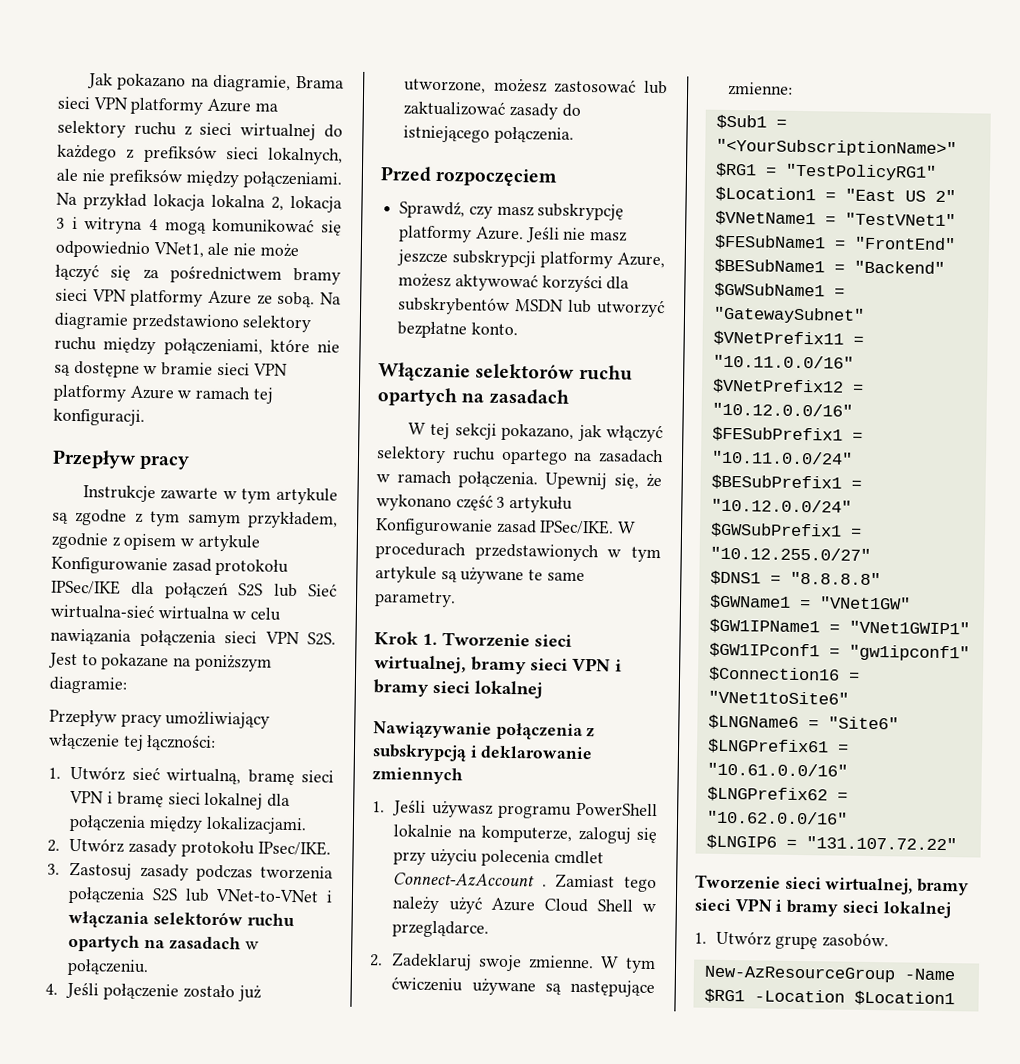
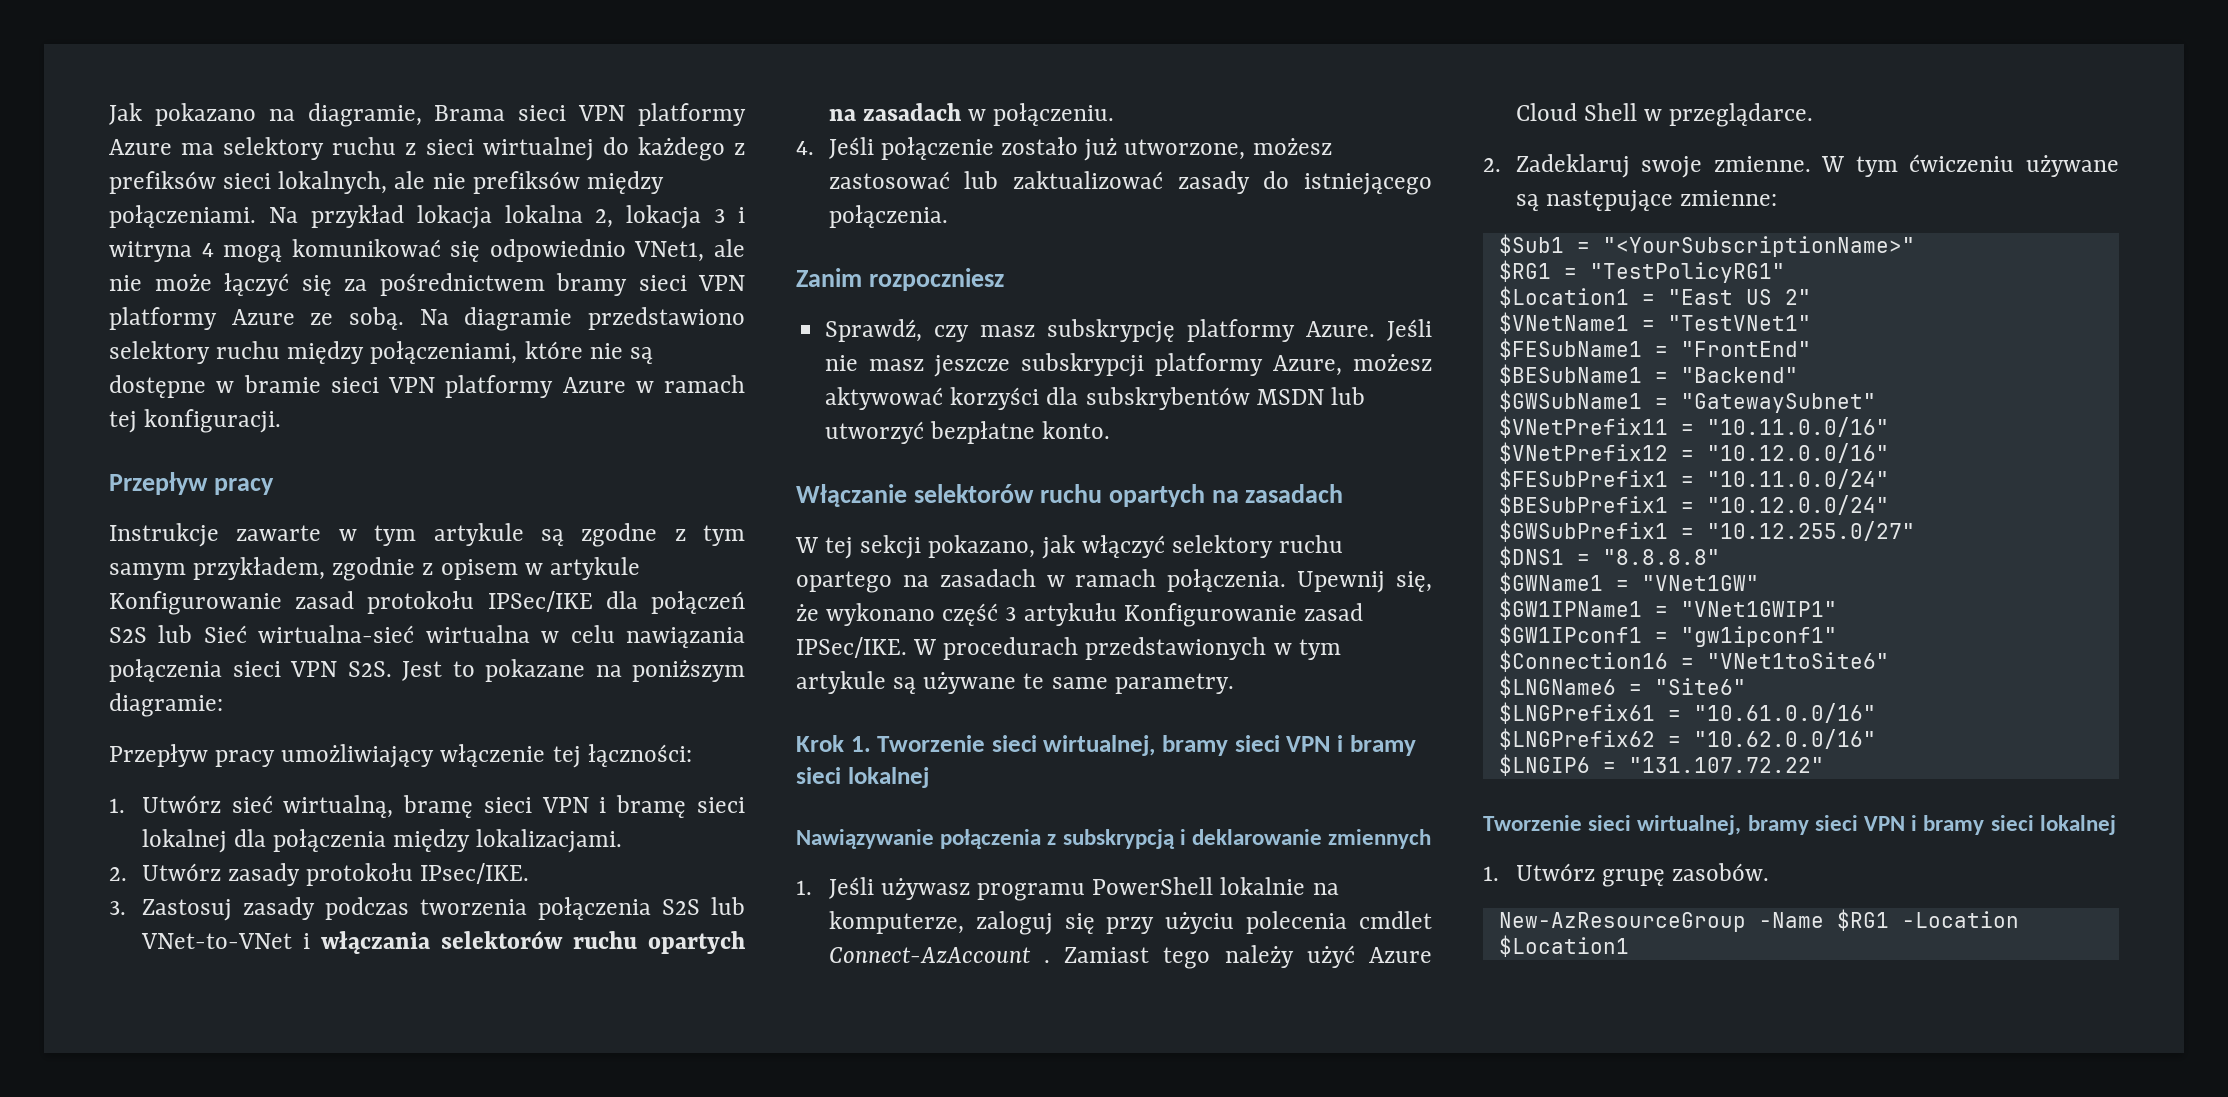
- Przed rozpoczęciem
+ Zanim rozpoczniesz

